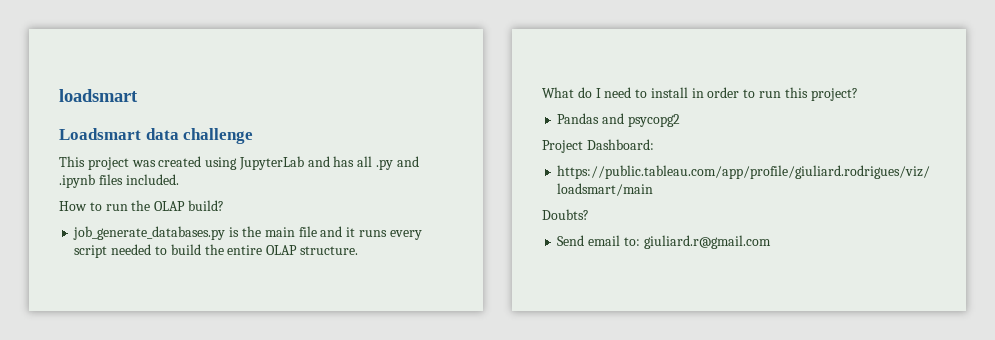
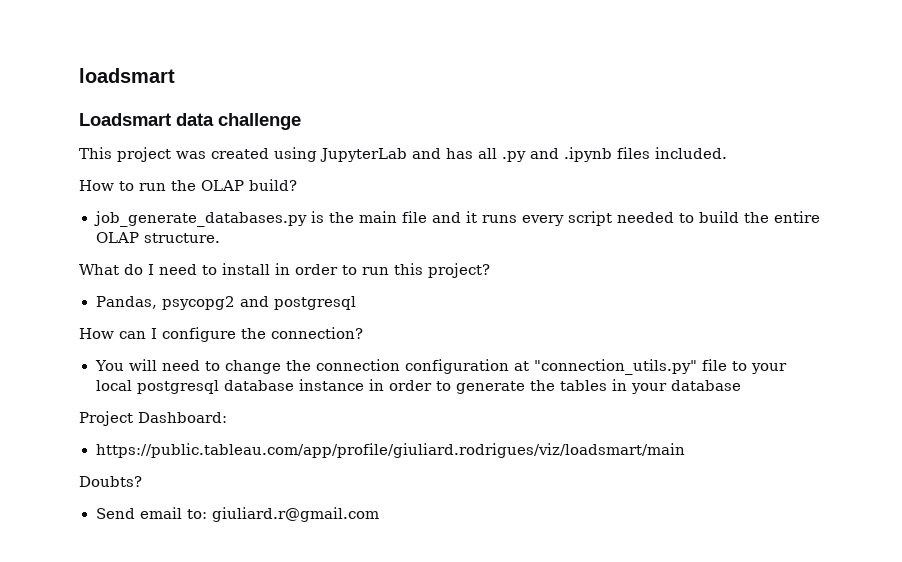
- Pandas and psycopg2
+ Pandas, psycopg2 and postgresql
+ How can I configure the connection?
+ You will need to change the connection configuration at "connection_utils.py" file to your local postgresql database instance in order to generate the tables in your database

